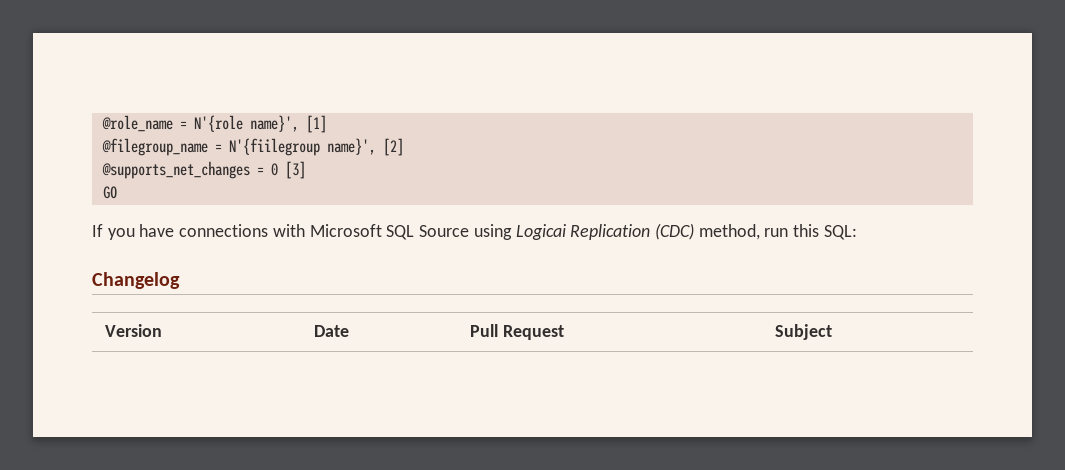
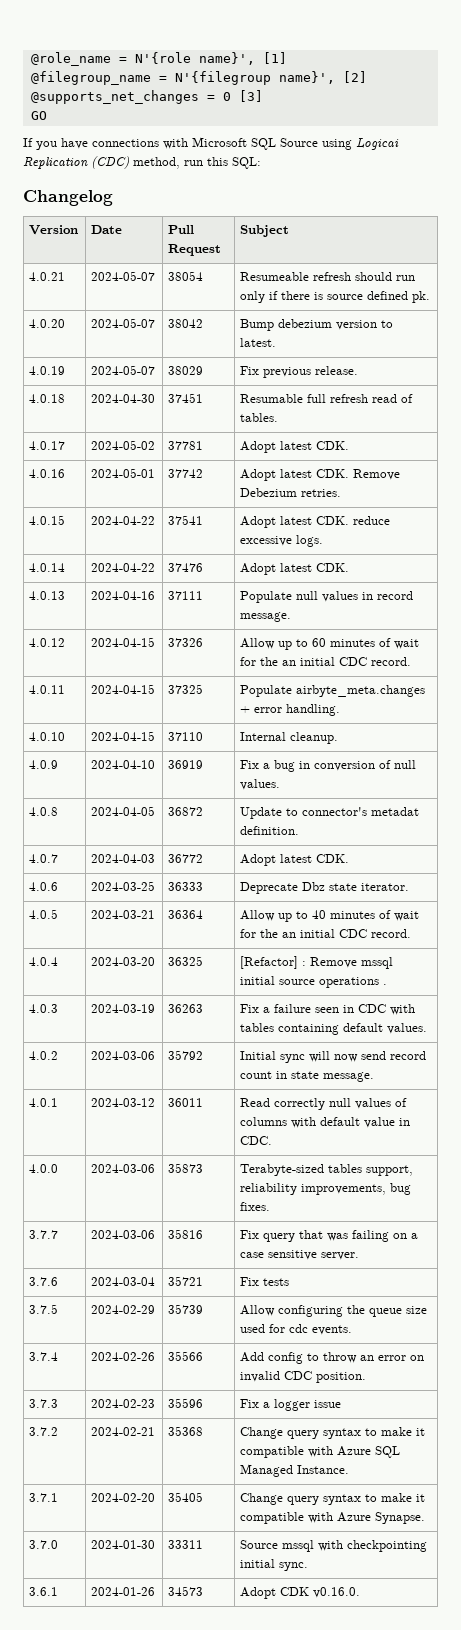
- @filegroup_name = N'{fiilegroup name}', [2]
+ @filegroup_name = N'{filegroup name}', [2]
+ 4.0.21 | 2024-05-07 | 38054 | Resumeable refresh should run only if there is source defined pk.
+ 4.0.20 | 2024-05-07 | 38042 | Bump debezium version to latest.
+ 4.0.19 | 2024-05-07 | 38029 | Fix previous release.
+ 4.0.18 | 2024-04-30 | 37451 | Resumable full refresh read of tables.
+ 4.0.17 | 2024-05-02 | 37781 | Adopt latest CDK.
+ 4.0.16 | 2024-05-01 | 37742 | Adopt latest CDK. Remove Debezium retries.
+ 4.0.15 | 2024-04-22 | 37541 | Adopt latest CDK. reduce excessive logs.
+ 4.0.14 | 2024-04-22 | 37476 | Adopt latest CDK.
+ 4.0.13 | 2024-04-16 | 37111 | Populate null values in record message.
+ 4.0.12 | 2024-04-15 | 37326 | Allow up to 60 minutes of wait for the an initial CDC record.
+ 4.0.11 | 2024-04-15 | 37325 | Populate airbyte_meta.changes + error handling.
+ 4.0.10 | 2024-04-15 | 37110 | Internal cleanup.
+ 4.0.9 | 2024-04-10 | 36919 | Fix a bug in conversion of null values.
+ 4.0.8 | 2024-04-05 | 36872 | Update to connector's metadat definition.
+ 4.0.7 | 2024-04-03 | 36772 | Adopt latest CDK.
+ 4.0.6 | 2024-03-25 | 36333 | Deprecate Dbz state iterator.
+ 4.0.5 | 2024-03-21 | 36364 | Allow up to 40 minutes of wait for the an initial CDC record.
+ 4.0.4 | 2024-03-20 | 36325 | [Refactor] : Remove mssql initial source operations .
+ 4.0.3 | 2024-03-19 | 36263 | Fix a failure seen in CDC with tables containing default values.
+ 4.0.2 | 2024-03-06 | 35792 | Initial sync will now send record count in state message.
+ 4.0.1 | 2024-03-12 | 36011 | Read correctly null values of columns with default value in CDC.
+ 4.0.0 | 2024-03-06 | 35873 | Terabyte-sized tables support, reliability improvements, bug fixes.
+ 3.7.7 | 2024-03-06 | 35816 | Fix query that was failing on a case sensitive server.
+ 3.7.6 | 2024-03-04 | 35721 | Fix tests
+ 3.7.5 | 2024-02-29 | 35739 | Allow configuring the queue size used for cdc events.
+ 3.7.4 | 2024-02-26 | 35566 | Add config to throw an error on invalid CDC position.
+ 3.7.3 | 2024-02-23 | 35596 | Fix a logger issue
+ 3.7.2 | 2024-02-21 | 35368 | Change query syntax to make it compatible with Azure SQL Managed Instance.
+ 3.7.1 | 2024-02-20 | 35405 | Change query syntax to make it compatible with Azure Synapse.
+ 3.7.0 | 2024-01-30 | 33311 | Source mssql with checkpointing initial sync.
+ 3.6.1 | 2024-01-26 | 34573 | Adopt CDK v0.16.0.

